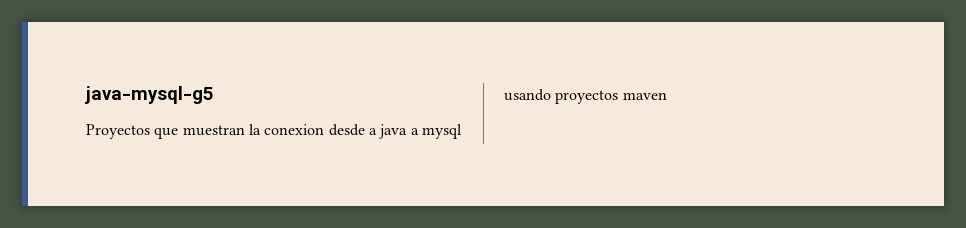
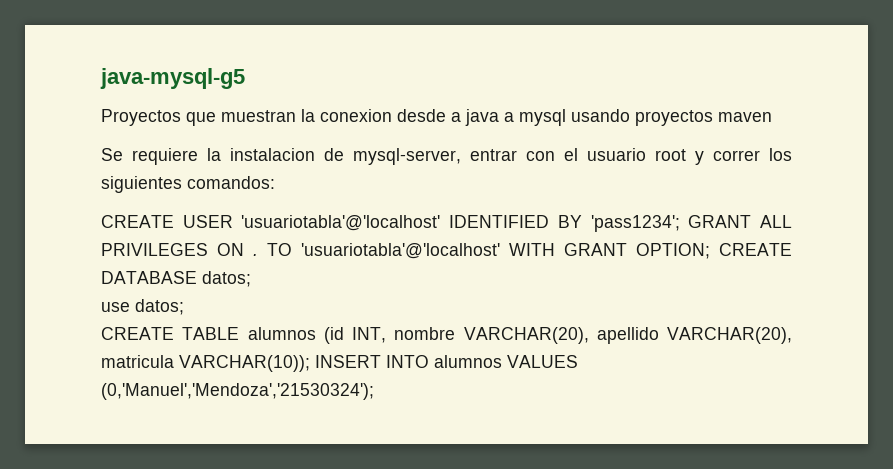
+ Se requiere la instalacion de mysql-server, entrar con el usuario root y correr los siguientes comandos:
+ CREATE USER 'usuariotabla'@'localhost' IDENTIFIED BY 'pass1234'; GRANT ALL PRIVILEGES ON . TO 'usuariotabla'@'localhost' WITH GRANT OPTION; CREATE DATABASE datos;
+ use datos;
+ CREATE TABLE alumnos (id INT, nombre VARCHAR(20), apellido VARCHAR(20), matricula VARCHAR(10)); INSERT INTO alumnos VALUES (0,'Manuel','Mendoza','21530324');

